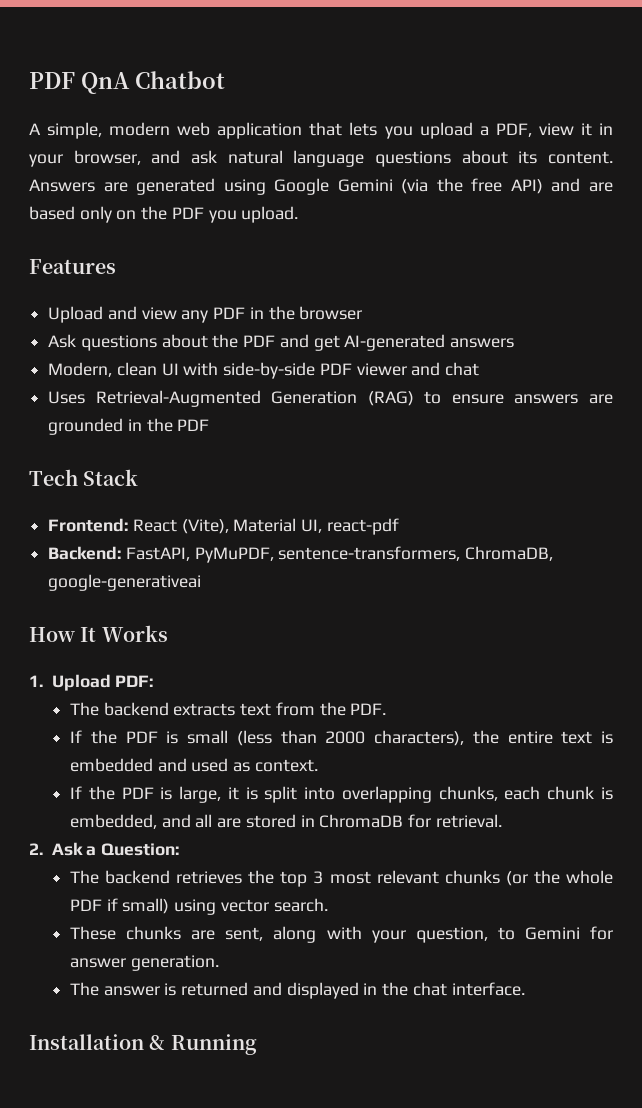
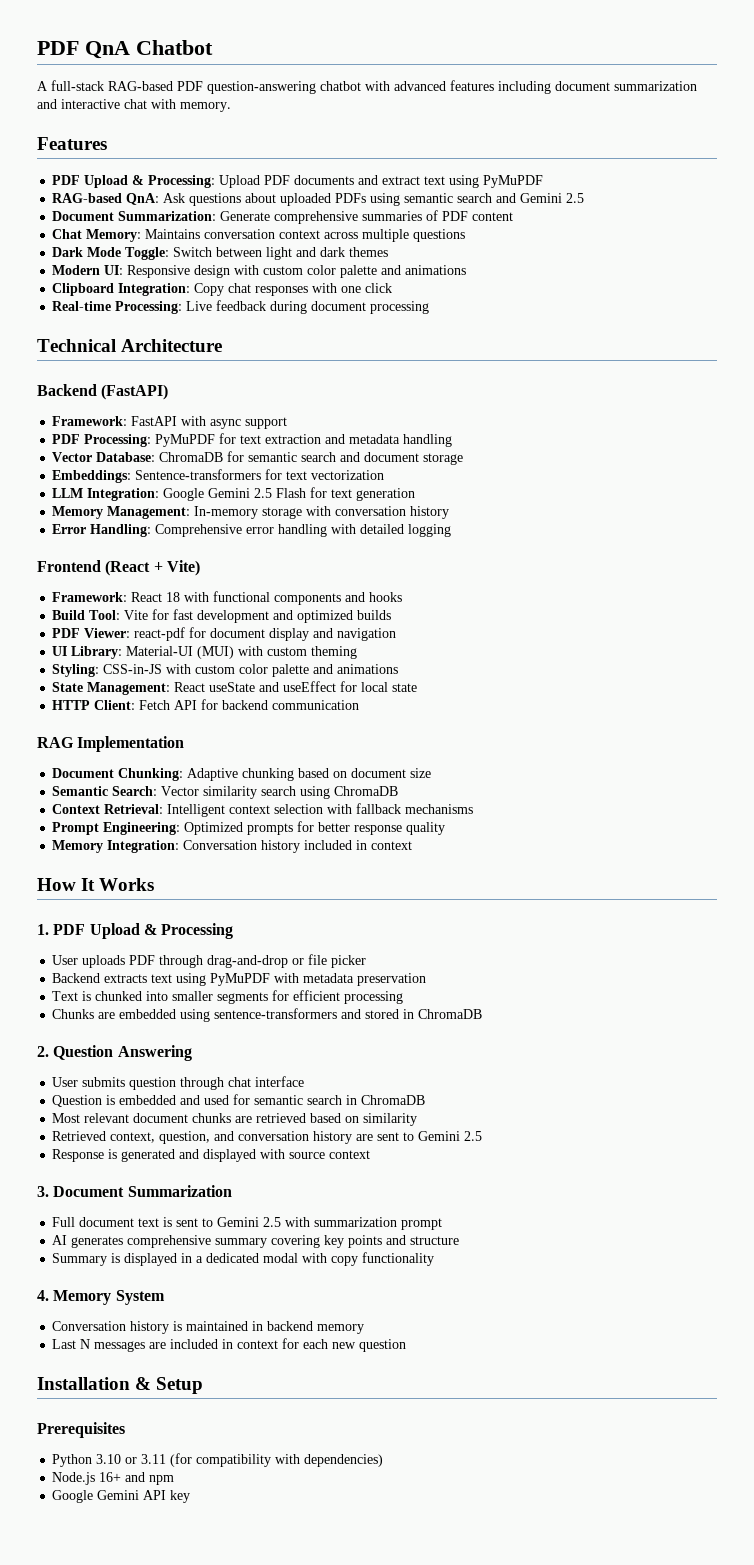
- A simple, modern web application that lets you upload a PDF, view it in your browser, and ask natural language questions about its content. Answers are generated using Google Gemini (via the free API) and are based only on the PDF you upload.
+ A full-stack RAG-based PDF question-answering chatbot with advanced features including document summarization and interactive chat with memory.
  Features
- Upload and view any PDF in the browser
- Ask questions about the PDF and get AI-generated answers
- Modern, clean UI with side-by-side PDF viewer and chat
- Uses Retrieval-Augmented Generation (RAG) to ensure answers are grounded in the PDF
- Tech Stack
- Frontend: React (Vite), Material UI, react-pdf
- Backend: FastAPI, PyMuPDF, sentence-transformers, ChromaDB, google-generativeai
+ PDF Upload & Processing: Upload PDF documents and extract text using PyMuPDF
+ RAG-based QnA: Ask questions about uploaded PDFs using semantic search and Gemini 2.5
+ Document Summarization: Generate comprehensive summaries of PDF content
+ Chat Memory: Maintains conversation context across multiple questions
+ Dark Mode Toggle: Switch between light and dark themes
+ Modern UI: Responsive design with custom color palette and animations
+ Clipboard Integration: Copy chat responses with one click
+ Real-time Processing: Live feedback during document processing
+ Technical Architecture
+ Backend (FastAPI)
+ Framework: FastAPI with async support
+ PDF Processing: PyMuPDF for text extraction and metadata handling
+ Vector Database: ChromaDB for semantic search and document storage
+ Embeddings: Sentence-transformers for text vectorization
+ LLM Integration: Google Gemini 2.5 Flash for text generation
+ Memory Management: In-memory storage with conversation history
+ Error Handling: Comprehensive error handling with detailed logging
+ Frontend (React + Vite)
+ Framework: React 18 with functional components and hooks
+ Build Tool: Vite for fast development and optimized builds
+ PDF Viewer: react-pdf for document display and navigation
+ UI Library: Material-UI (MUI) with custom theming
+ Styling: CSS-in-JS with custom color palette and animations
+ State Management: React useState and useEffect for local state
+ HTTP Client: Fetch API for backend communication
+ RAG Implementation
+ Document Chunking: Adaptive chunking based on document size
+ Semantic Search: Vector similarity search using ChromaDB
+ Context Retrieval: Intelligent context selection with fallback mechanisms
+ Prompt Engineering: Optimized prompts for better response quality
+ Memory Integration: Conversation history included in context
  How It Works
- 1. Upload PDF:
- The backend extracts text from the PDF.
- If the PDF is small (less than 2000 characters), the entire text is embedded and used as context.
- If the PDF is large, it is split into overlapping chunks, each chunk is embedded, and all are stored in ChromaDB for retrieval.
- 2. Ask a Question:
- The backend retrieves the top 3 most relevant chunks (or the whole PDF if small) using vector search.
- These chunks are sent, along with your question, to Gemini for answer generation.
- The answer is returned and displayed in the chat interface.
- Installation & Running
+ 1. PDF Upload & Processing
+ User uploads PDF through drag-and-drop or file picker
+ Backend extracts text using PyMuPDF with metadata preservation
+ Text is chunked into smaller segments for efficient processing
+ Chunks are embedded using sentence-transformers and stored in ChromaDB
+ 2. Question Answering
+ User submits question through chat interface
+ Question is embedded and used for semantic search in ChromaDB
+ Most relevant document chunks are retrieved based on similarity
+ Retrieved context, question, and conversation history are sent to Gemini 2.5
+ Response is generated and displayed with source context
+ 3. Document Summarization
+ Full document text is sent to Gemini 2.5 with summarization prompt
+ AI generates comprehensive summary covering key points and structure
+ Summary is displayed in a dedicated modal with copy functionality
+ 4. Memory System
+ Conversation history is maintained in backend memory
+ Last N messages are included in context for each new question
+ Installation & Setup
+ Prerequisites
+ Python 3.10 or 3.11 (for compatibility with dependencies)
+ Node.js 16+ and npm
+ Google Gemini API key

